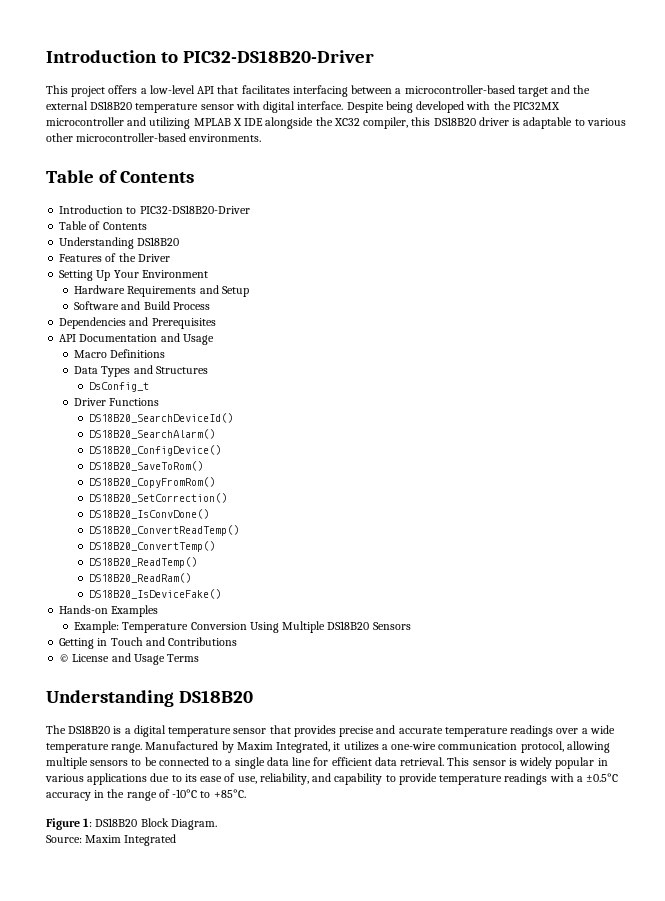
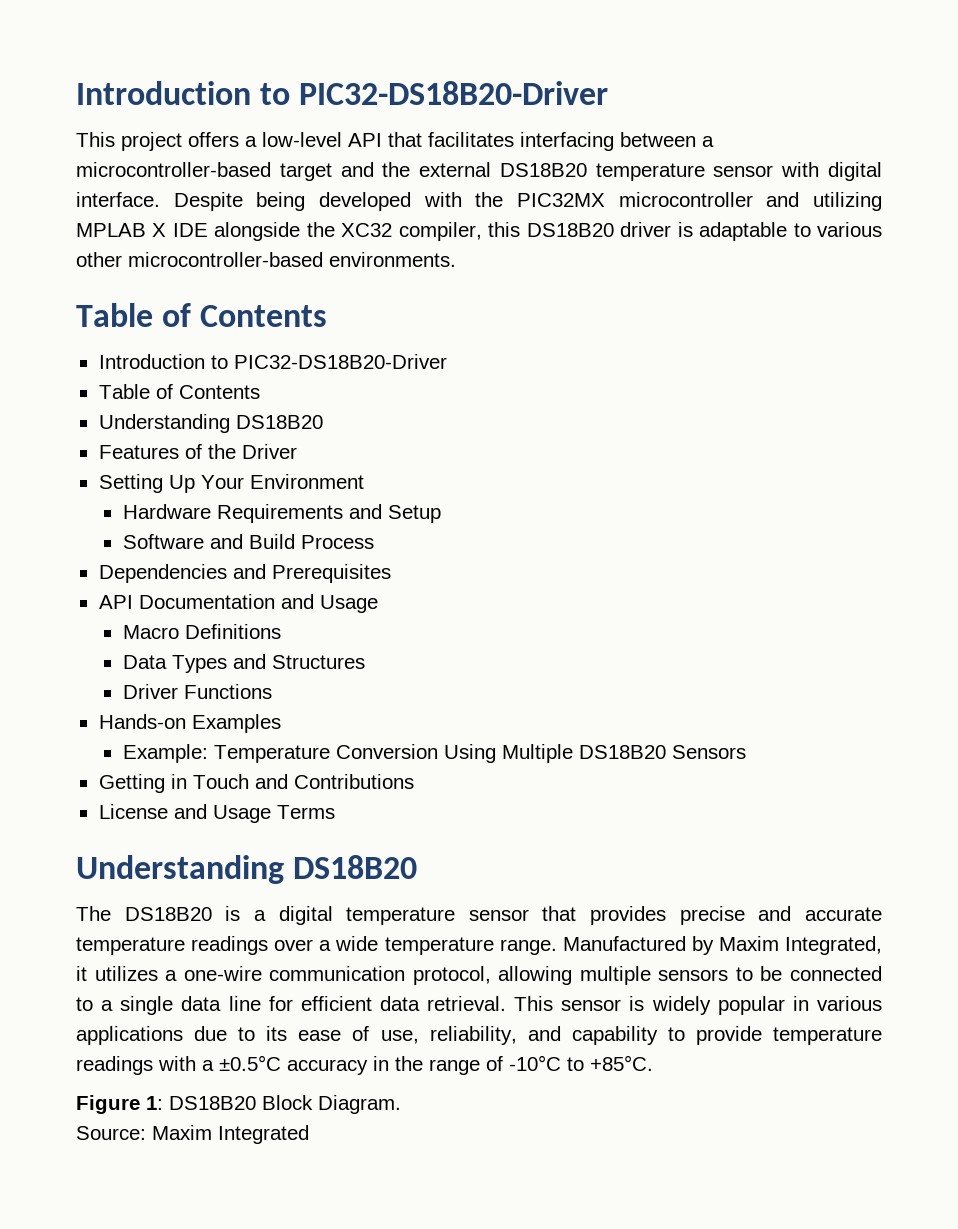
- DsConfig_t
- DS18B20_SearchDeviceId()
- DS18B20_SearchAlarm()
- DS18B20_ConfigDevice()
- DS18B20_SaveToRom()
- DS18B20_CopyFromRom()
- DS18B20_SetCorrection()
- DS18B20_IsConvDone()
- DS18B20_ConvertReadTemp()
- DS18B20_ConvertTemp()
- DS18B20_ReadTemp()
- DS18B20_ReadRam()
- DS18B20_IsDeviceFake()
- © License and Usage Terms
+ License and Usage Terms

